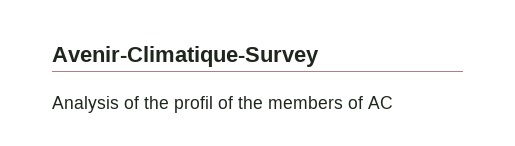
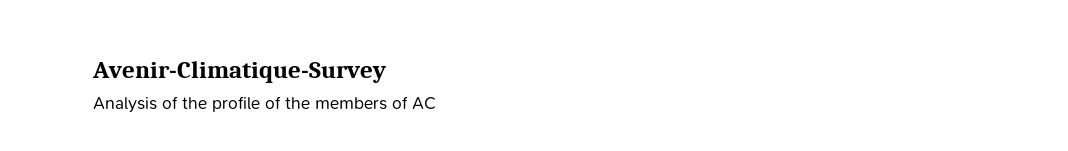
- Analysis of the profil of the members of AC
+ Analysis of the profile of the members of AC

